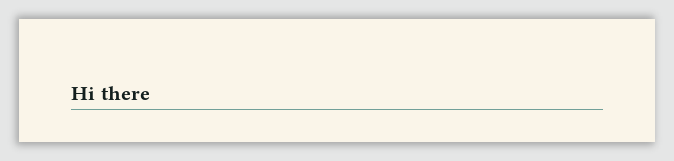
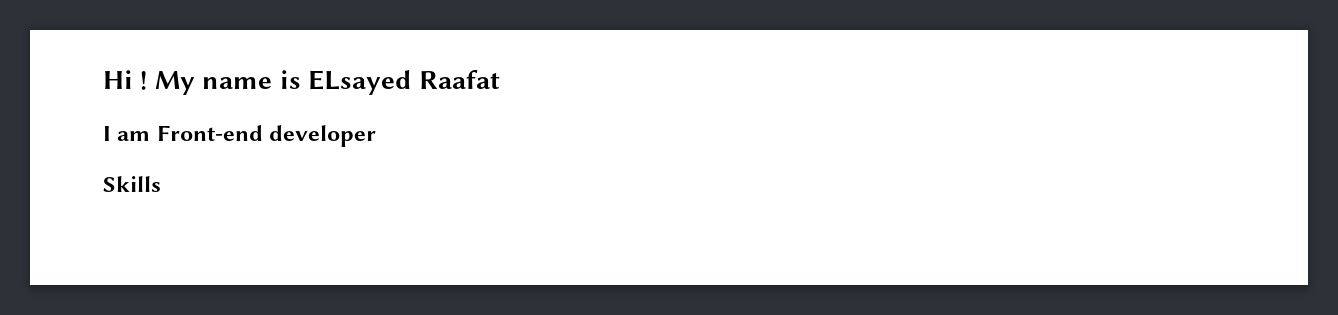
- Hi there
+ Hi ! My name is ELsayed Raafat
+ I am Front-end developer
+ Skills

